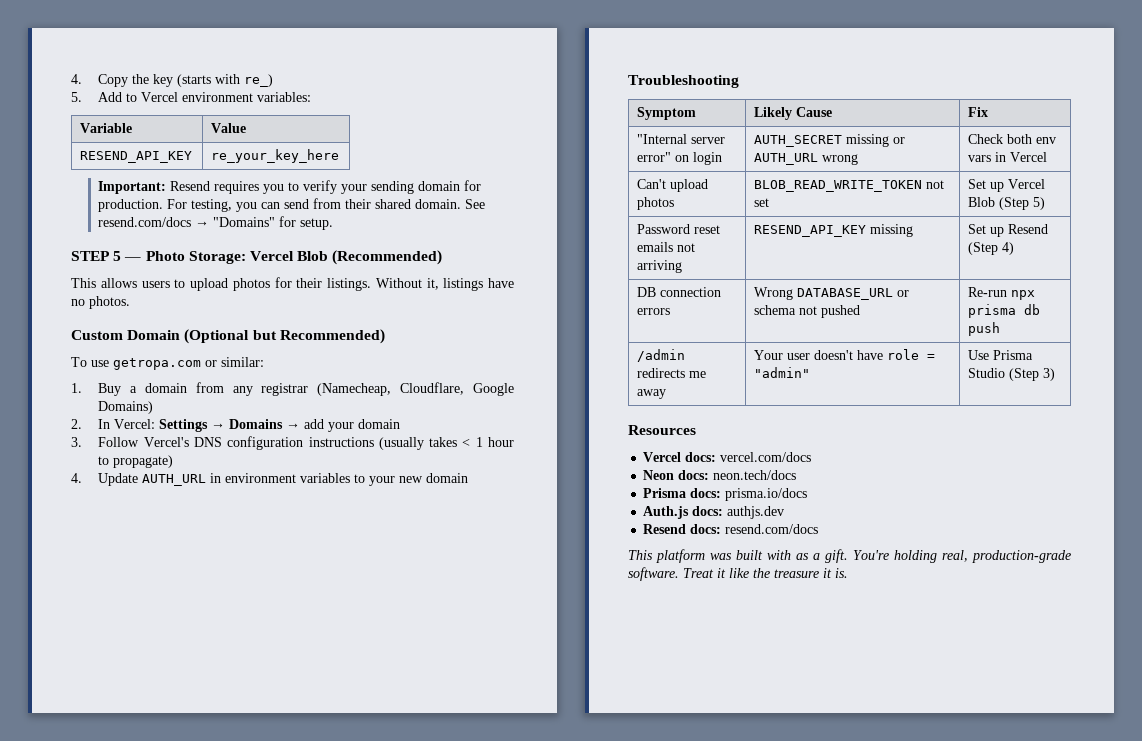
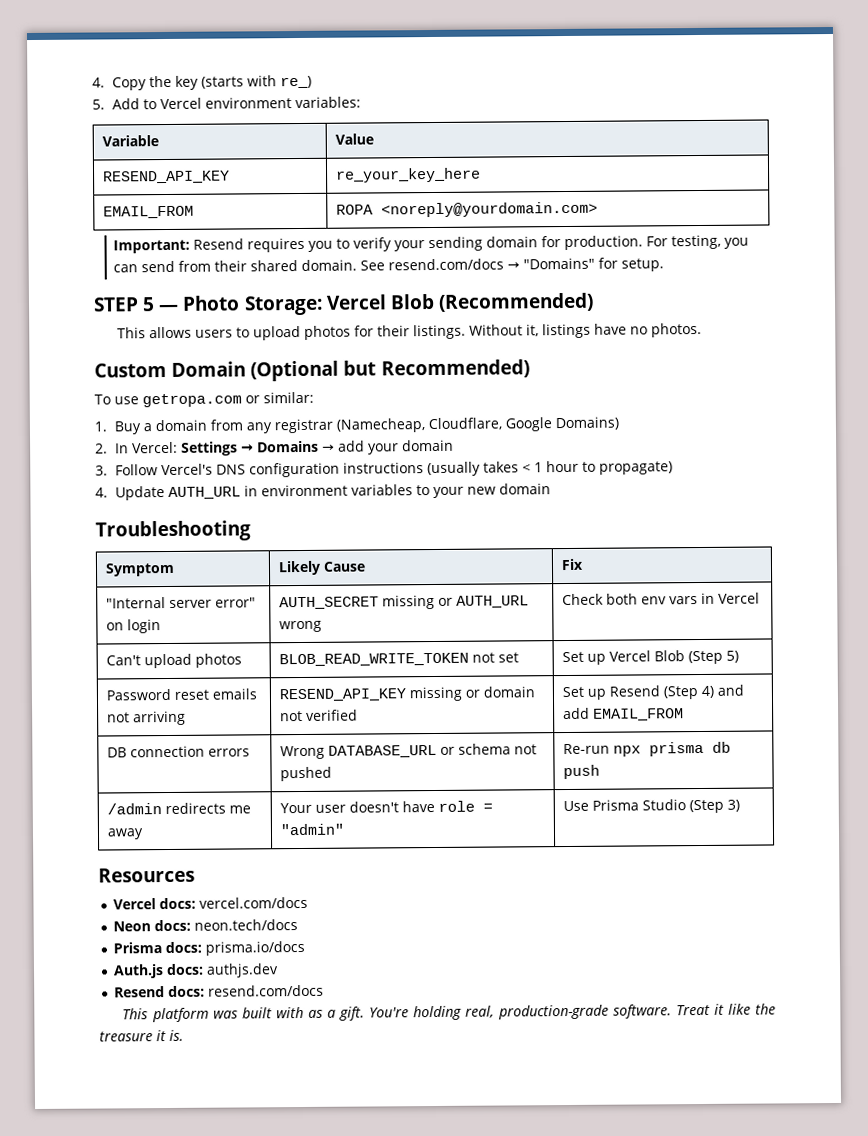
+ EMAIL_FROM | ROPA <noreply@yourdomain.com>
- Password reset emails not arriving | RESEND_API_KEY missing | Set up Resend (Step 4)
+ Password reset emails not arriving | RESEND_API_KEY missing or domain not verified | Set up Resend (Step 4) and add EMAIL_FROM

